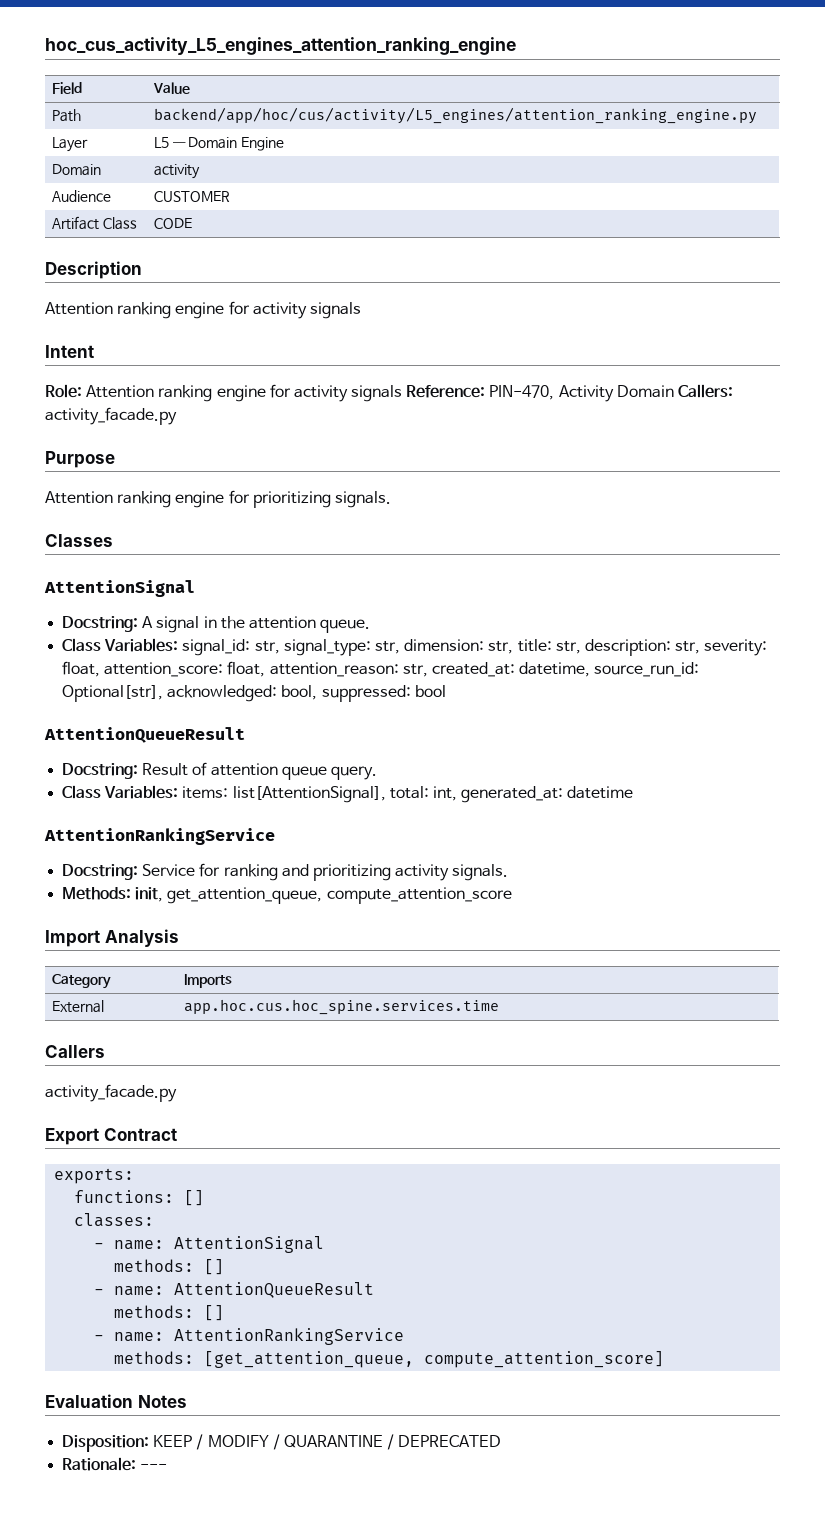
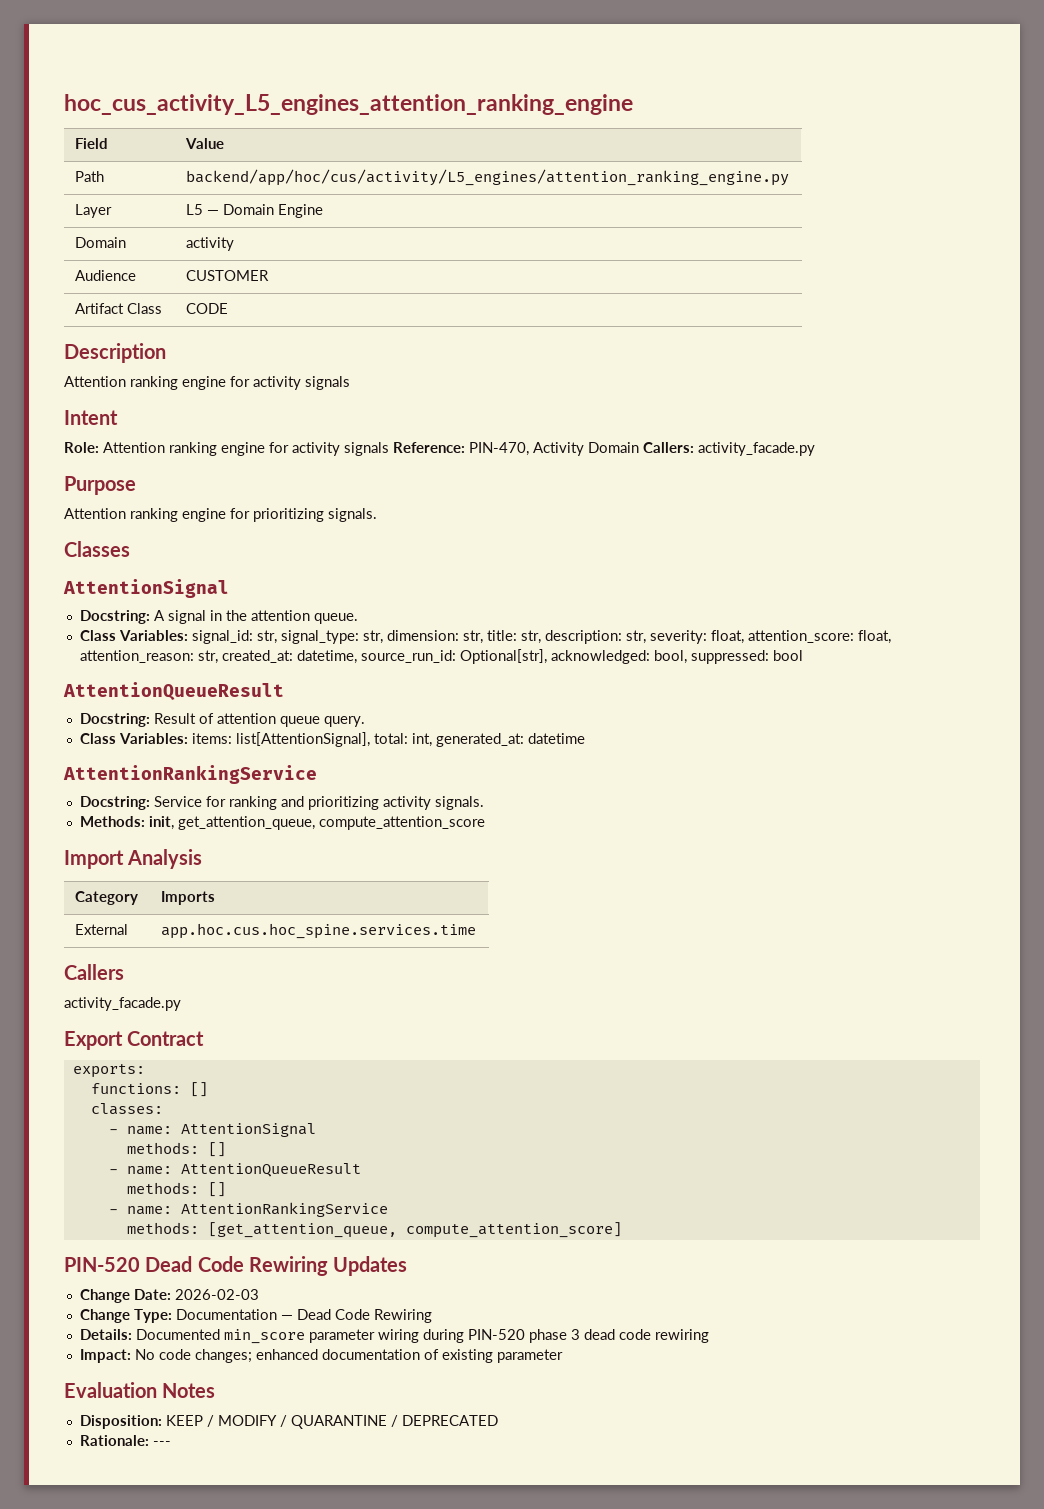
+ PIN-520 Dead Code Rewiring Updates
+ Change Date: 2026-02-03
+ Change Type: Documentation — Dead Code Rewiring
+ Details: Documented min_score parameter wiring during PIN-520 phase 3 dead code rewiring
+ Impact: No code changes; enhanced documentation of existing parameter

